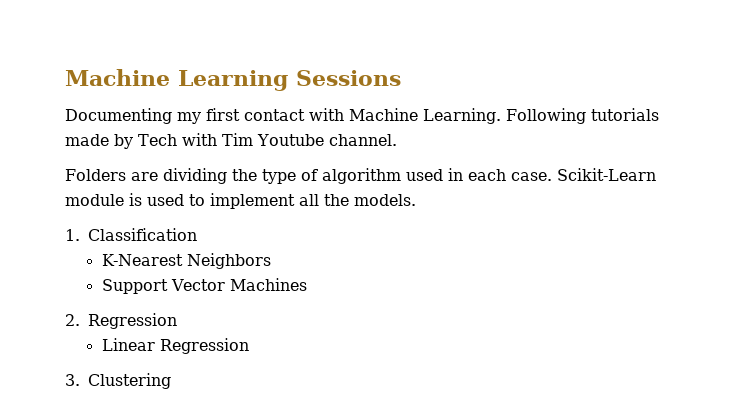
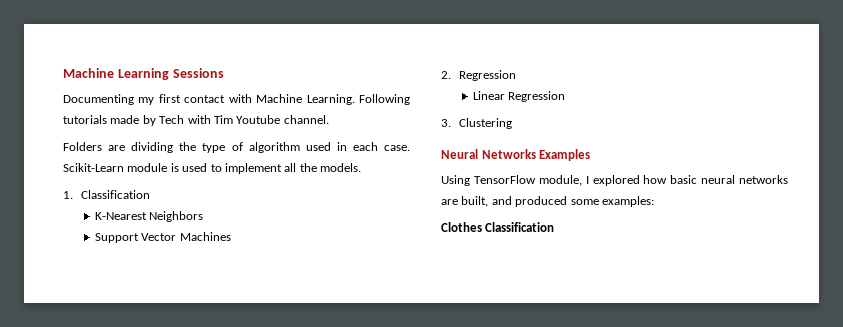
+ Neural Networks Examples
+ Using TensorFlow module, I explored how basic neural networks are built, and produced some examples:
+ Clothes Classification

